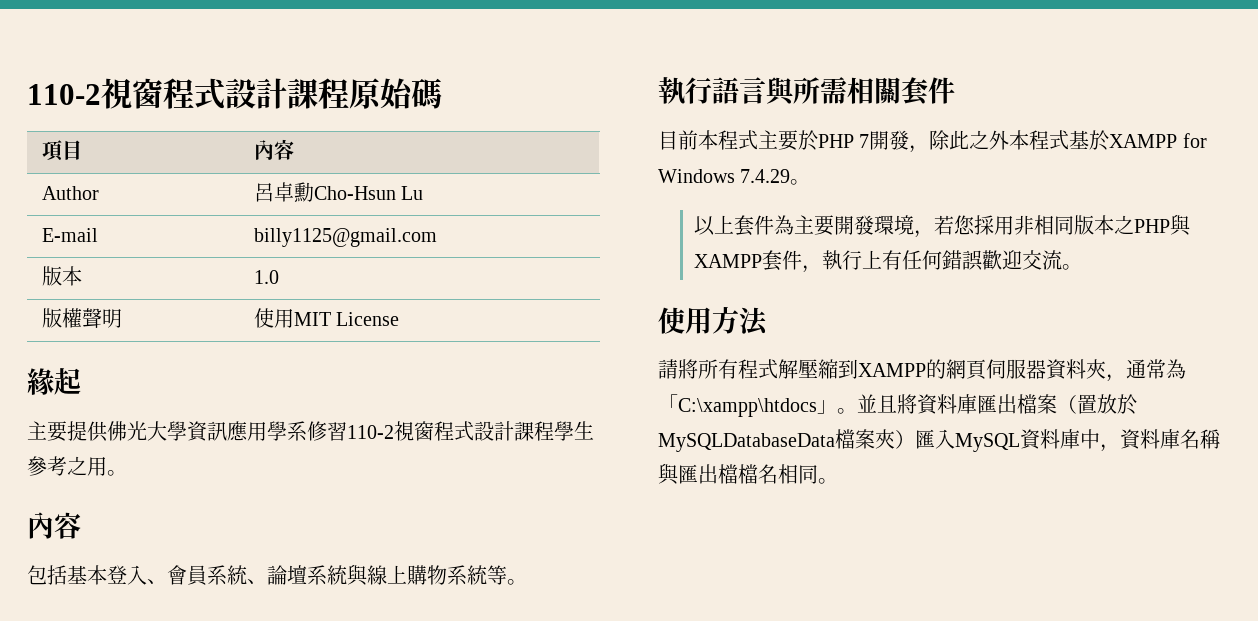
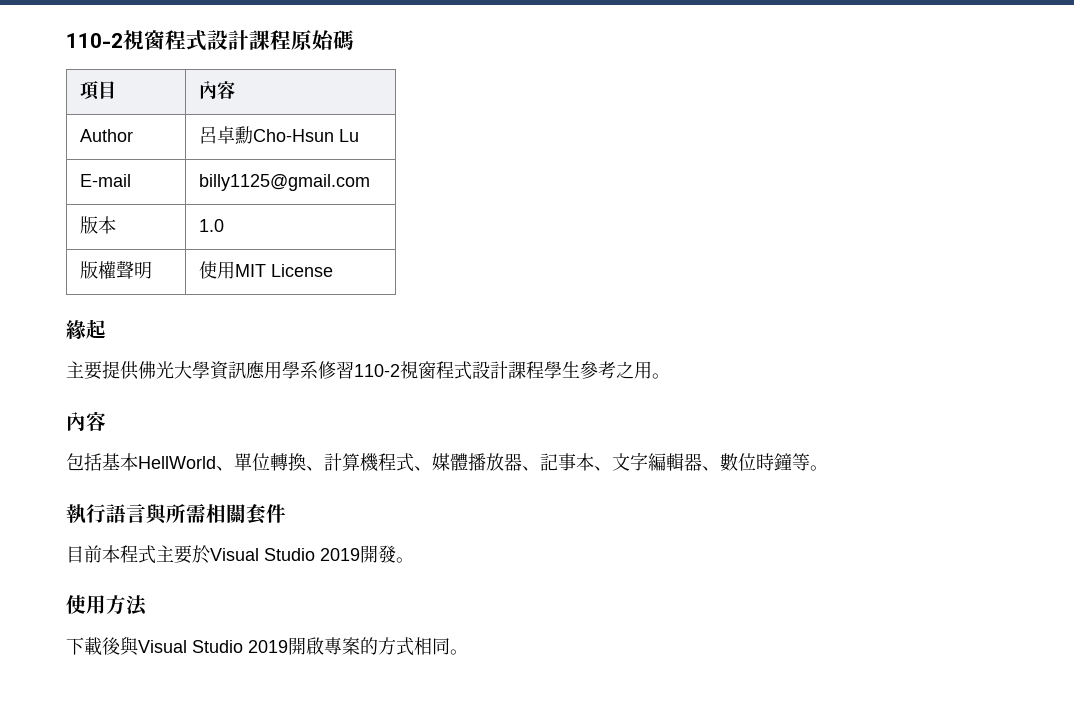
- 包括基本登入、會員系統、論壇系統與線上購物系統等。
+ 包括基本HellWorld、單位轉換、計算機程式、媒體播放器、記事本、文字編輯器、數位時鐘等。
- 目前本程式主要於PHP 7開發，除此之外本程式基於XAMPP for Windows 7.4.29。
- 以上套件為主要開發環境，若您採用非相同版本之PHP與XAMPP套件，執行上有任何錯誤歡迎交流。
+ 目前本程式主要於Visual Studio 2019開發。
  使用方法
- 請將所有程式解壓縮到XAMPP的網頁伺服器資料夾，通常為「C:\xampp\htdocs」。並且將資料庫匯出檔案（置放於MySQLDatabaseData檔案夾）匯入MySQL資料庫中，資料庫名稱與匯出檔檔名相同。
+ 下載後與Visual Studio 2019開啟專案的方式相同。

